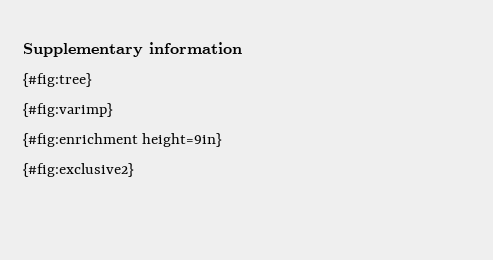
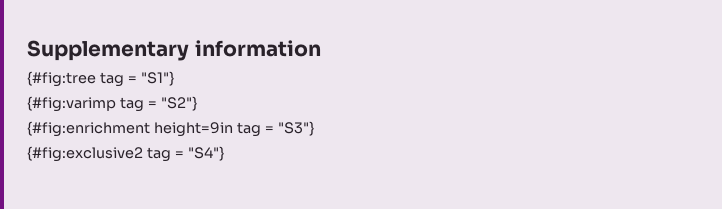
- {#fig:tree}
- {#fig:varimp}
- {#fig:enrichment height=9in}
- {#fig:exclusive2}
+ {#fig:tree tag = "S1"}
+ {#fig:varimp tag = "S2"}
+ {#fig:enrichment height=9in tag = "S3"}
+ {#fig:exclusive2 tag = "S4"}

